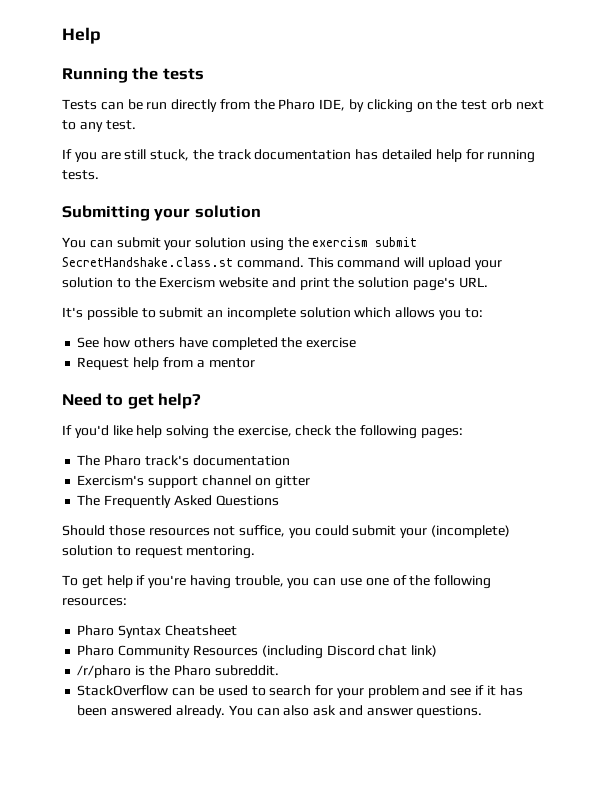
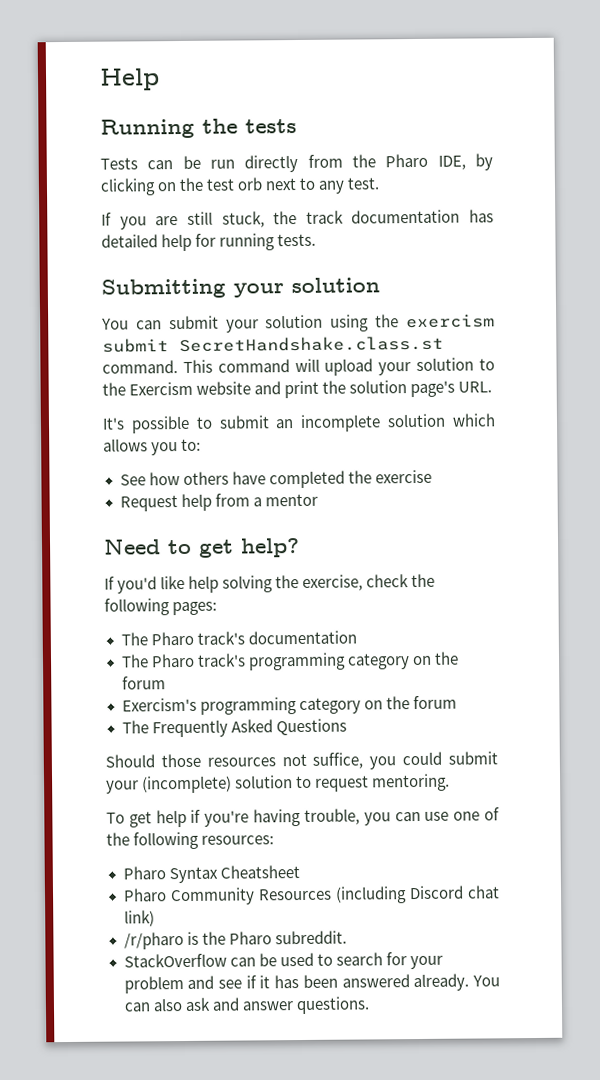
- Exercism's support channel on gitter
+ The Pharo track's programming category on the forum
+ Exercism's programming category on the forum

